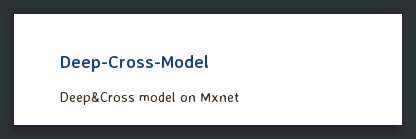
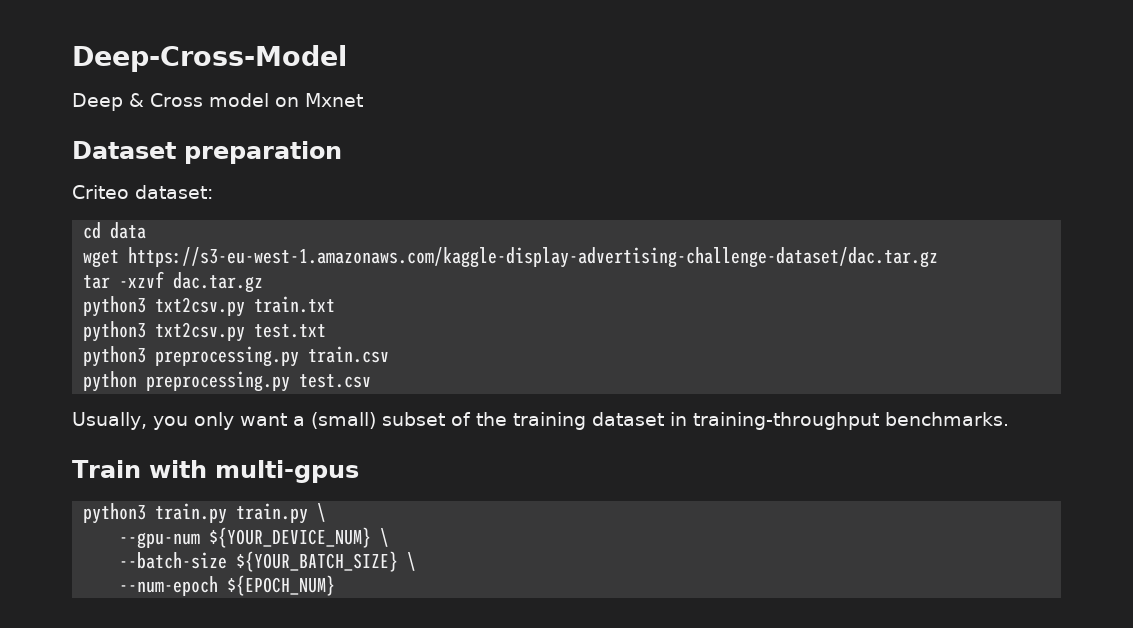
- Deep&Cross model on Mxnet
+ Deep & Cross model on Mxnet
+ Dataset preparation
+ Criteo dataset:
+ cd data
+ wget https://s3-eu-west-1.amazonaws.com/kaggle-display-advertising-challenge-dataset/dac.tar.gz
+ tar -xzvf dac.tar.gz
+ python3 txt2csv.py train.txt
+ python3 txt2csv.py test.txt
+ python3 preprocessing.py train.csv
+ python preprocessing.py test.csv
+ Usually, you only want a (small) subset of the training dataset in training-throughput benchmarks.
+ Train with multi-gpus
+ python3 train.py train.py \
+ --gpu-num ${YOUR_DEVICE_NUM} \
+ --batch-size ${YOUR_BATCH_SIZE} \
+ --num-epoch ${EPOCH_NUM}

